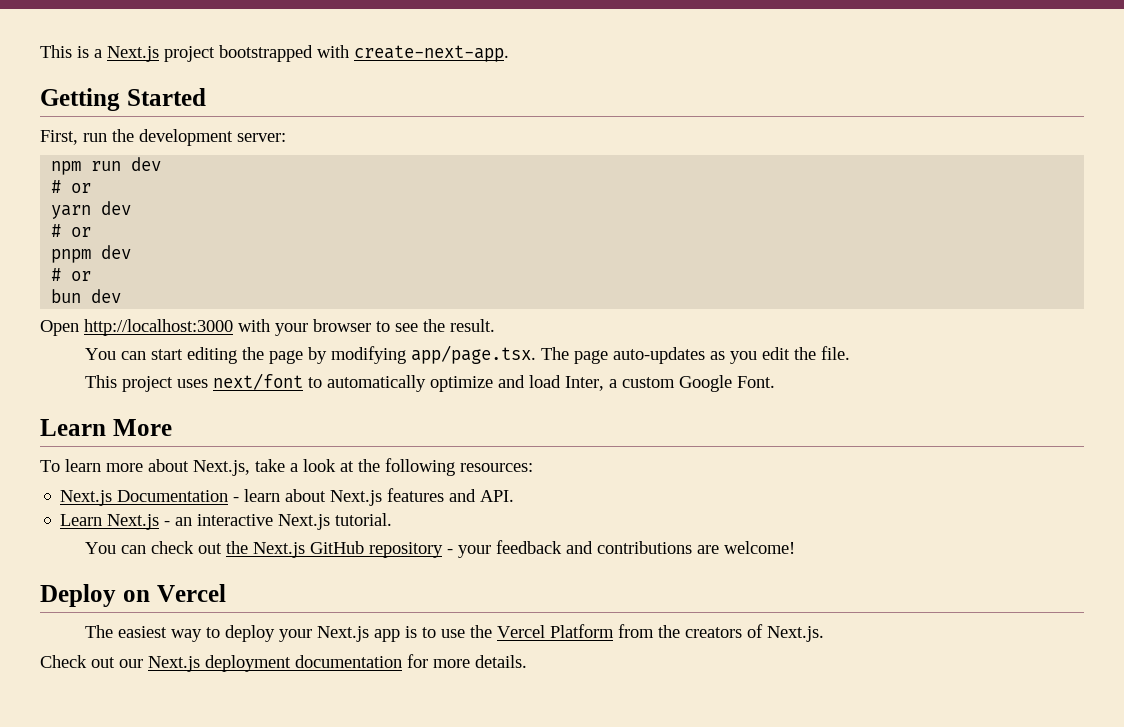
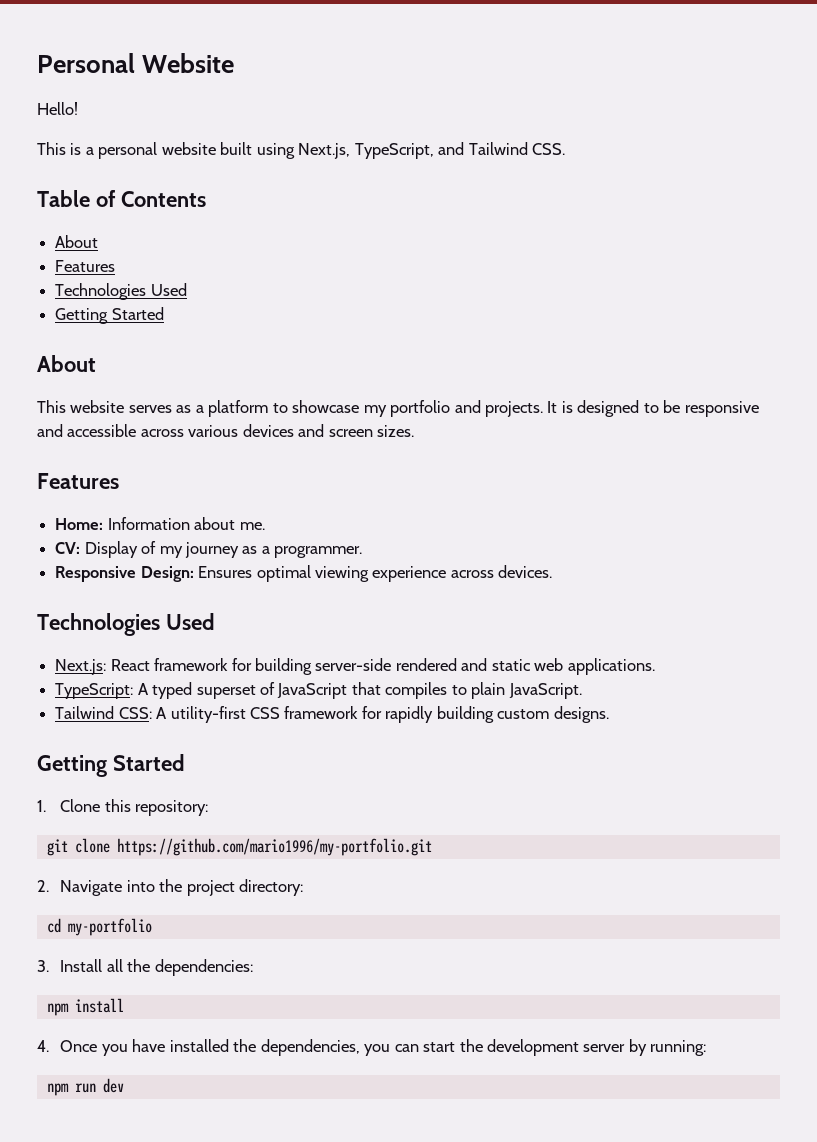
- This is a Next.js project bootstrapped with create-next-app.
+ Personal Website
+ Hello!
+ This is a personal website built using Next.js, TypeScript, and Tailwind CSS.
+ Table of Contents
+ About
+ Features
+ Technologies Used
  Getting Started
- First, run the development server:
+ About
+ This website serves as a platform to showcase my portfolio and projects. It is designed to be responsive and accessible across various devices and screen sizes.
+ Features
+ Home: Information about me.
+ CV: Display of my journey as a programmer.
+ Responsive Design: Ensures optimal viewing experience across devices.
+ Technologies Used
+ Next.js: React framework for building server-side rendered and static web applications.
+ TypeScript: A typed superset of JavaScript that compiles to plain JavaScript.
+ Tailwind CSS: A utility-first CSS framework for rapidly building custom designs.
+ Getting Started
+ 1. Clone this repository:
+ git clone https://github.com/mario1996/my-portfolio.git
+ 2. Navigate into the project directory:
+ cd my-portfolio
+ 3. Install all the dependencies:
+ npm install
+ 4. Once you have installed the dependencies, you can start the development server by running:
  npm run dev
- # or
- yarn dev
- # or
- pnpm dev
- # or
- bun dev
- Open http://localhost:3000 with your browser to see the result.
- You can start editing the page by modifying app/page.tsx. The page auto-updates as you edit the file.
- This project uses next/font to automatically optimize and load Inter, a custom Google Font.
- Learn More
- To learn more about Next.js, take a look at the following resources:
- Next.js Documentation - learn about Next.js features and API.
- Learn Next.js - an interactive Next.js tutorial.
- You can check out the Next.js GitHub repository - your feedback and contributions are welcome!
- Deploy on Vercel
- The easiest way to deploy your Next.js app is to use the Vercel Platform from the creators of Next.js.
- Check out our Next.js deployment documentation for more details.

